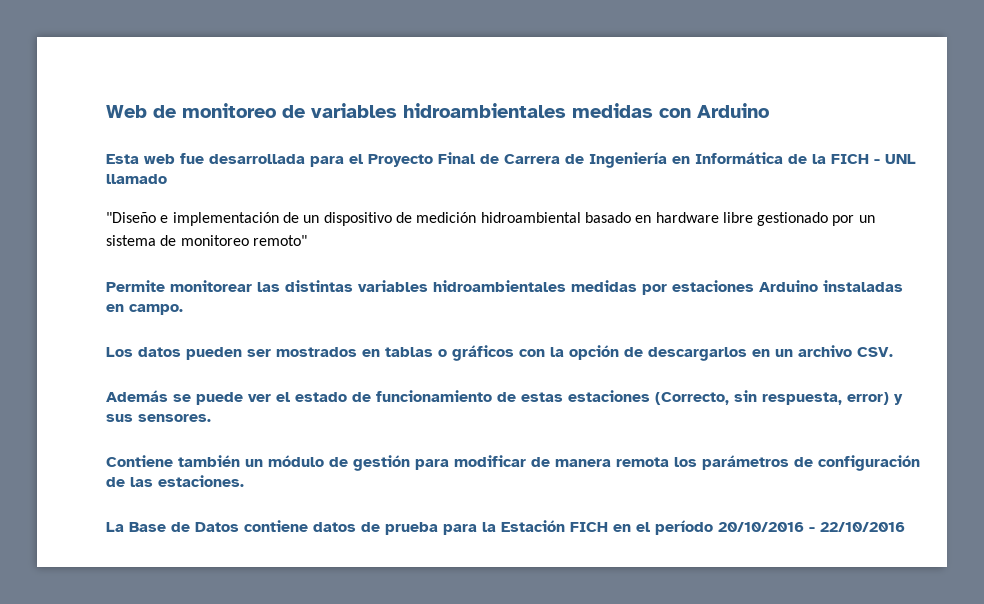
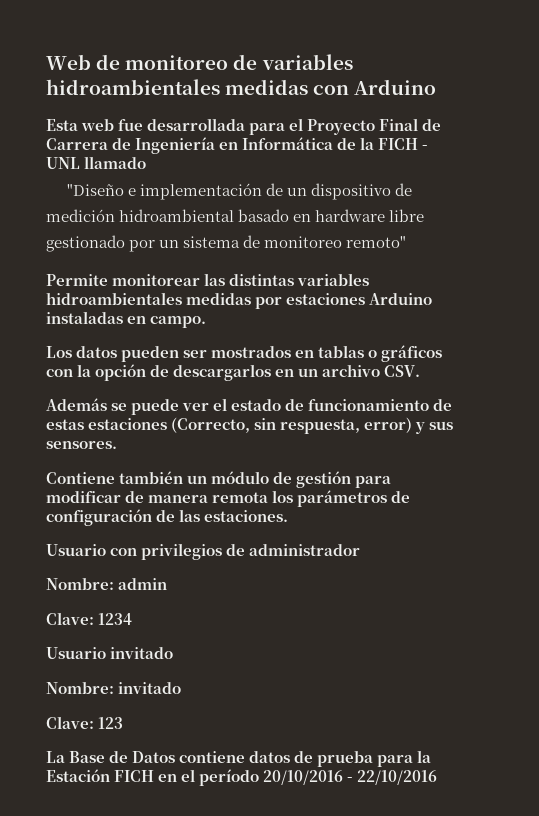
+ Usuario con privilegios de administrador
+ Nombre: admin
+ Clave: 1234
+ Usuario invitado
+ Nombre: invitado
+ Clave: 123

